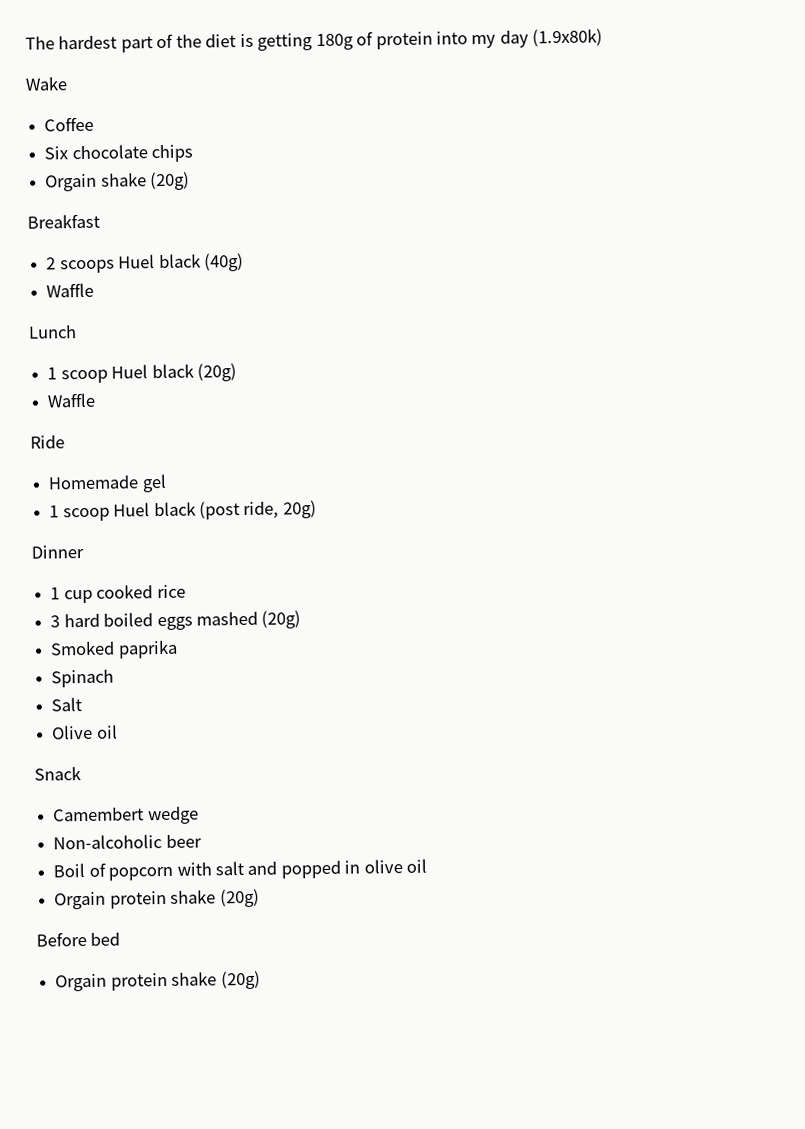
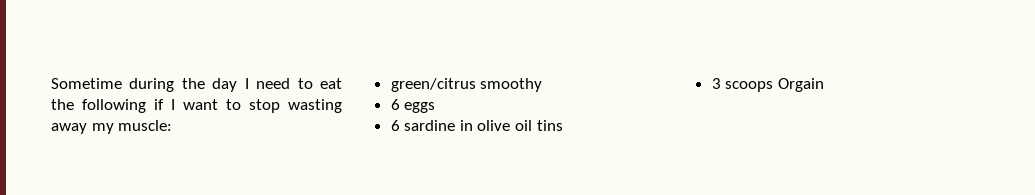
- The hardest part of the diet is getting 180g of protein into my day (1.9x80k)
- Wake
- Coffee
- Six chocolate chips
- Orgain shake (20g)
- Breakfast
- 2 scoops Huel black (40g)
- Waffle
- Lunch
- 1 scoop Huel black (20g)
- Waffle
- Ride
- Homemade gel
- 1 scoop Huel black (post ride, 20g)
- Dinner
- 1 cup cooked rice
- 3 hard boiled eggs mashed (20g)
- Smoked paprika
- Spinach
- Salt
- Olive oil
- Snack
- Camembert wedge
- Non-alcoholic beer
- Boil of popcorn with salt and popped in olive oil
- Orgain protein shake (20g)
- Before bed
- Orgain protein shake (20g)
+ Sometime during the day I need to eat the following if I want to stop wasting away my muscle:
+ green/citrus smoothy
+ 6 eggs
+ 6 sardine in olive oil tins
+ 3 scoops Orgain

